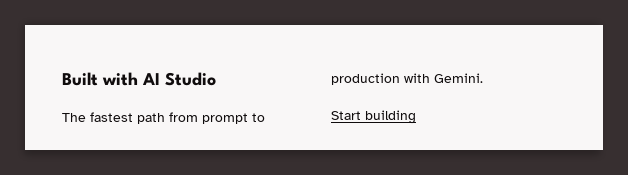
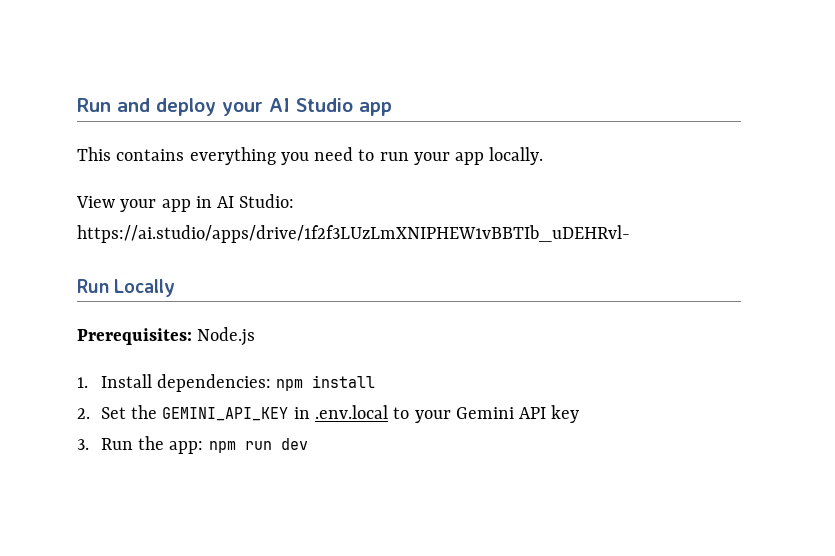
- Built with AI Studio
- The fastest path from prompt to production with Gemini.
- Start building
+ Run and deploy your AI Studio app
+ This contains everything you need to run your app locally.
+ View your app in AI Studio: https://ai.studio/apps/drive/1f2f3LUzLmXNIPHEW1vBBTIb_uDEHRvl-
+ Run Locally
+ Prerequisites: Node.js
+ 1. Install dependencies: npm install
+ 2. Set the GEMINI_API_KEY in .env.local to your Gemini API key
+ 3. Run the app: npm run dev

